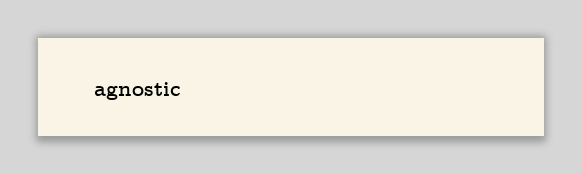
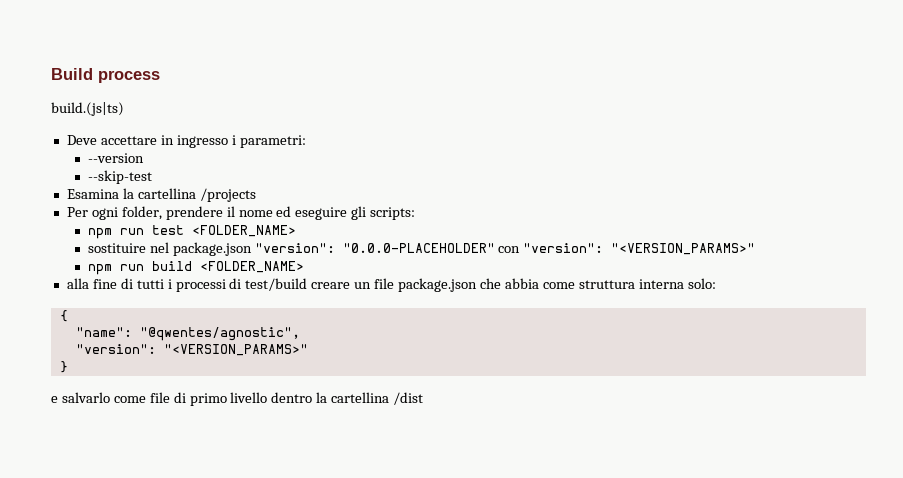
- agnostic
+ Build process
+ build.(js|ts)
+ Deve accettare in ingresso i parametri:
+ --version
+ --skip-test
+ Esamina la cartellina /projects
+ Per ogni folder, prendere il nome ed eseguire gli scripts:
+ npm run test <FOLDER_NAME>
+ sostituire nel package.json "version": "0.0.0-PLACEHOLDER" con "version": "<VERSION_PARAMS>"
+ npm run build <FOLDER_NAME>
+ alla fine di tutti i processi di test/build creare un file package.json che abbia come struttura interna solo:
+ {
+ "name": "@qwentes/agnostic",
+ "version": "<VERSION_PARAMS>"
+ }
+ e salvarlo come file di primo livello dentro la cartellina /dist

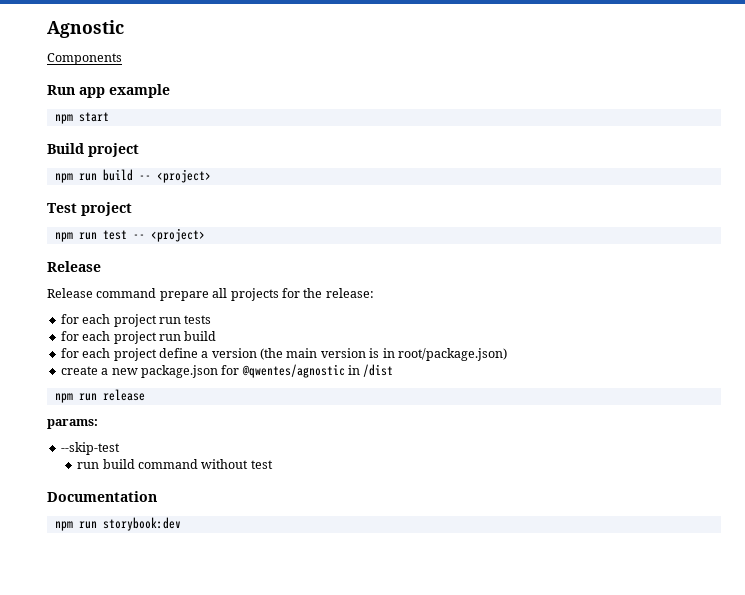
- Build process
- build.(js|ts)
- Deve accettare in ingresso i parametri:
- --version
+ Agnostic
+ Components
+ Run app example
+ npm start
+ Build project
+ npm run build -- <project>
+ Test project
+ npm run test -- <project>
+ Release
+ Release command prepare all projects for the release:
+ for each project run tests
+ for each project run build
+ for each project define a version (the main version is in root/package.json)
+ create a new package.json for @qwentes/agnostic in /dist
+ npm run release
+ params:
  --skip-test
- Esamina la cartellina /projects
- Per ogni folder, prendere il nome ed eseguire gli scripts:
- npm run test <FOLDER_NAME>
- sostituire nel package.json "version": "0.0.0-PLACEHOLDER" con "version": "<VERSION_PARAMS>"
- npm run build <FOLDER_NAME>
- alla fine di tutti i processi di test/build creare un file package.json che abbia come struttura interna solo:
- {
- "name": "@qwentes/agnostic",
- "version": "<VERSION_PARAMS>"
- }
- e salvarlo come file di primo livello dentro la cartellina /dist
+ run build command without test
+ Documentation
+ npm run storybook:dev

